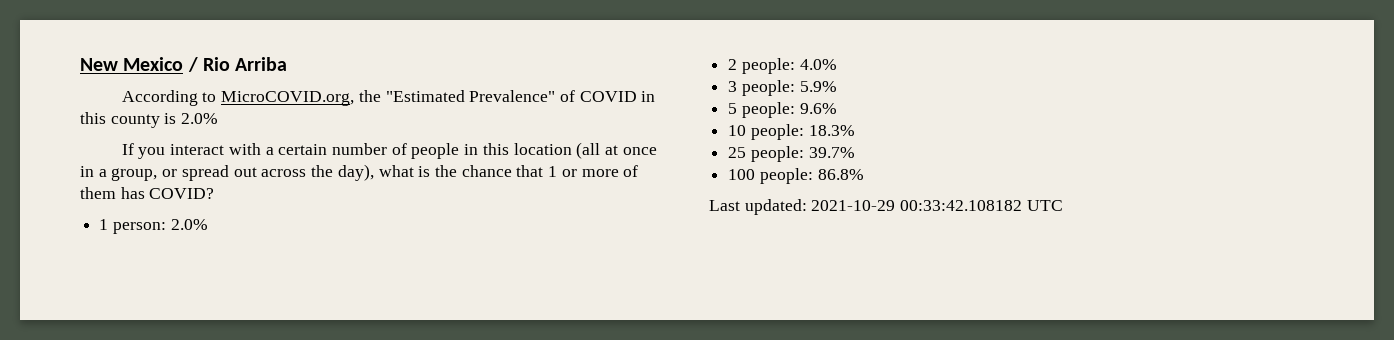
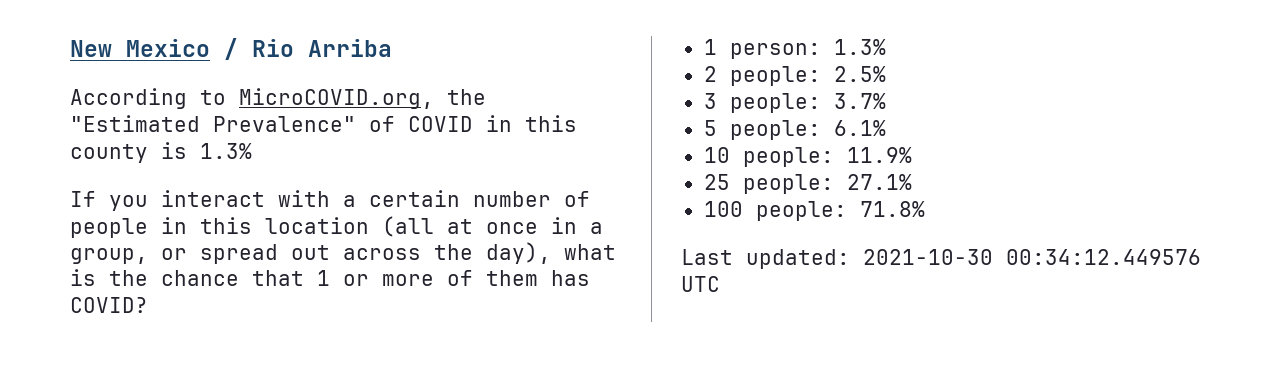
- According to MicroCOVID.org, the "Estimated Prevalence" of COVID in this county is 2.0%
+ According to MicroCOVID.org, the "Estimated Prevalence" of COVID in this county is 1.3%
- 1 person: 2.0%
+ 1 person: 1.3%
- 2 people: 4.0%
+ 2 people: 2.5%
- 3 people: 5.9%
+ 3 people: 3.7%
- 5 people: 9.6%
+ 5 people: 6.1%
- 10 people: 18.3%
+ 10 people: 11.9%
- 25 people: 39.7%
+ 25 people: 27.1%
- 100 people: 86.8%
+ 100 people: 71.8%
- Last updated: 2021-10-29 00:33:42.108182 UTC
+ Last updated: 2021-10-30 00:34:12.449576 UTC

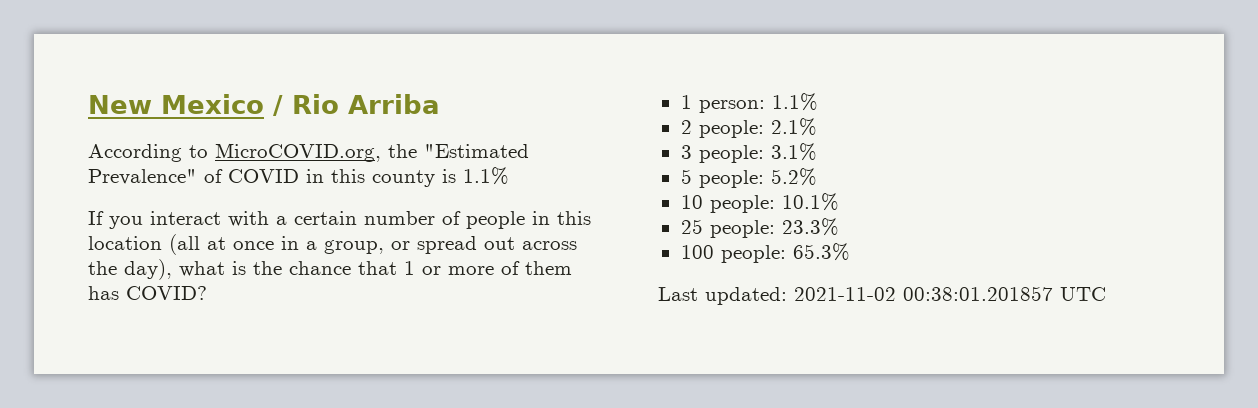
- According to MicroCOVID.org, the "Estimated Prevalence" of COVID in this county is 1.3%
+ According to MicroCOVID.org, the "Estimated Prevalence" of COVID in this county is 1.1%
- 1 person: 1.3%
+ 1 person: 1.1%
- 2 people: 2.5%
+ 2 people: 2.1%
- 3 people: 3.7%
+ 3 people: 3.1%
- 5 people: 6.1%
+ 5 people: 5.2%
- 10 people: 11.9%
+ 10 people: 10.1%
- 25 people: 27.1%
+ 25 people: 23.3%
- 100 people: 71.8%
+ 100 people: 65.3%
- Last updated: 2021-10-30 00:34:12.449576 UTC
+ Last updated: 2021-11-02 00:38:01.201857 UTC

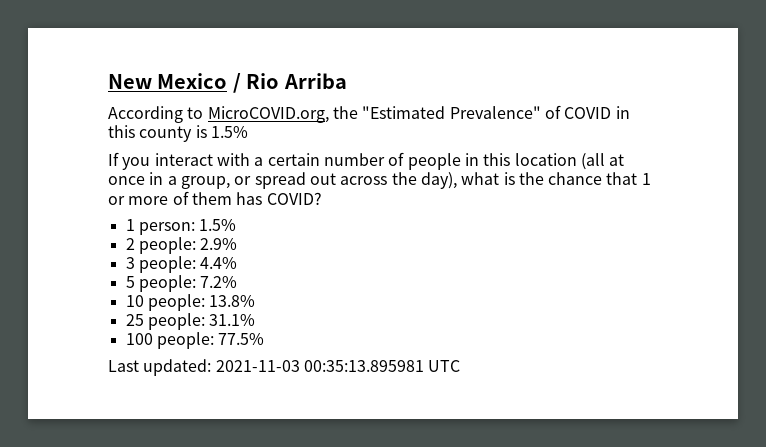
- According to MicroCOVID.org, the "Estimated Prevalence" of COVID in this county is 1.1%
+ According to MicroCOVID.org, the "Estimated Prevalence" of COVID in this county is 1.5%
- 1 person: 1.1%
+ 1 person: 1.5%
- 2 people: 2.1%
+ 2 people: 2.9%
- 3 people: 3.1%
+ 3 people: 4.4%
- 5 people: 5.2%
+ 5 people: 7.2%
- 10 people: 10.1%
+ 10 people: 13.8%
- 25 people: 23.3%
+ 25 people: 31.1%
- 100 people: 65.3%
+ 100 people: 77.5%
- Last updated: 2021-11-02 00:38:01.201857 UTC
+ Last updated: 2021-11-03 00:35:13.895981 UTC

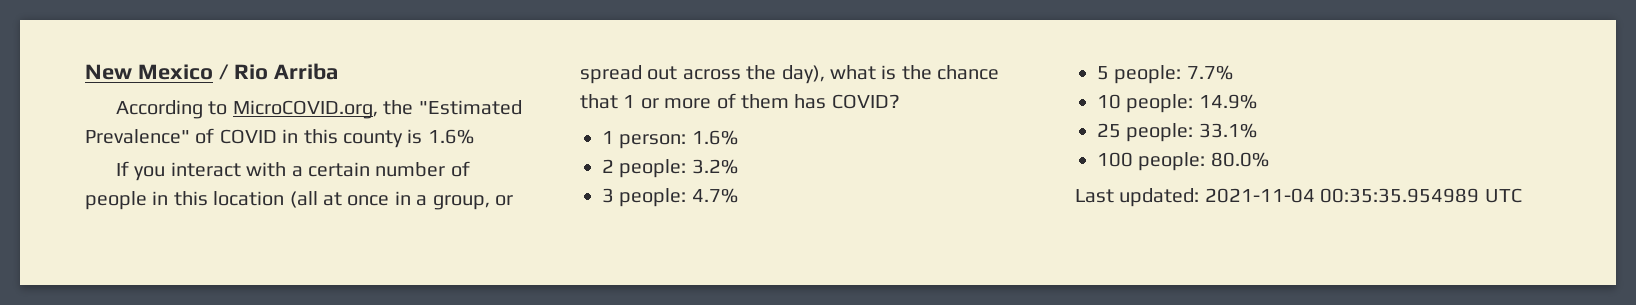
- According to MicroCOVID.org, the "Estimated Prevalence" of COVID in this county is 1.5%
+ According to MicroCOVID.org, the "Estimated Prevalence" of COVID in this county is 1.6%
- 1 person: 1.5%
+ 1 person: 1.6%
- 2 people: 2.9%
+ 2 people: 3.2%
- 3 people: 4.4%
+ 3 people: 4.7%
- 5 people: 7.2%
+ 5 people: 7.7%
- 10 people: 13.8%
+ 10 people: 14.9%
- 25 people: 31.1%
+ 25 people: 33.1%
- 100 people: 77.5%
+ 100 people: 80.0%
- Last updated: 2021-11-03 00:35:13.895981 UTC
+ Last updated: 2021-11-04 00:35:35.954989 UTC

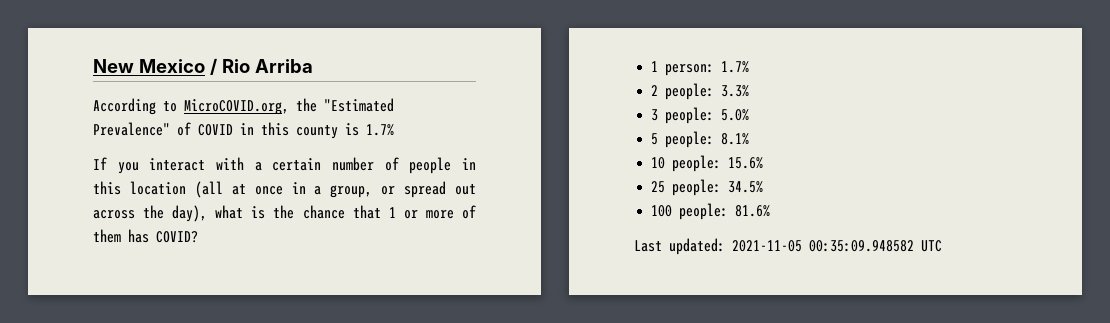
- According to MicroCOVID.org, the "Estimated Prevalence" of COVID in this county is 1.6%
+ According to MicroCOVID.org, the "Estimated Prevalence" of COVID in this county is 1.7%
- 1 person: 1.6%
+ 1 person: 1.7%
- 2 people: 3.2%
+ 2 people: 3.3%
- 3 people: 4.7%
+ 3 people: 5.0%
- 5 people: 7.7%
+ 5 people: 8.1%
- 10 people: 14.9%
+ 10 people: 15.6%
- 25 people: 33.1%
+ 25 people: 34.5%
- 100 people: 80.0%
+ 100 people: 81.6%
- Last updated: 2021-11-04 00:35:35.954989 UTC
+ Last updated: 2021-11-05 00:35:09.948582 UTC

